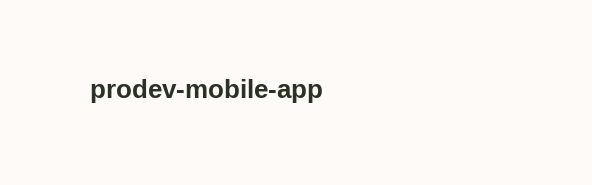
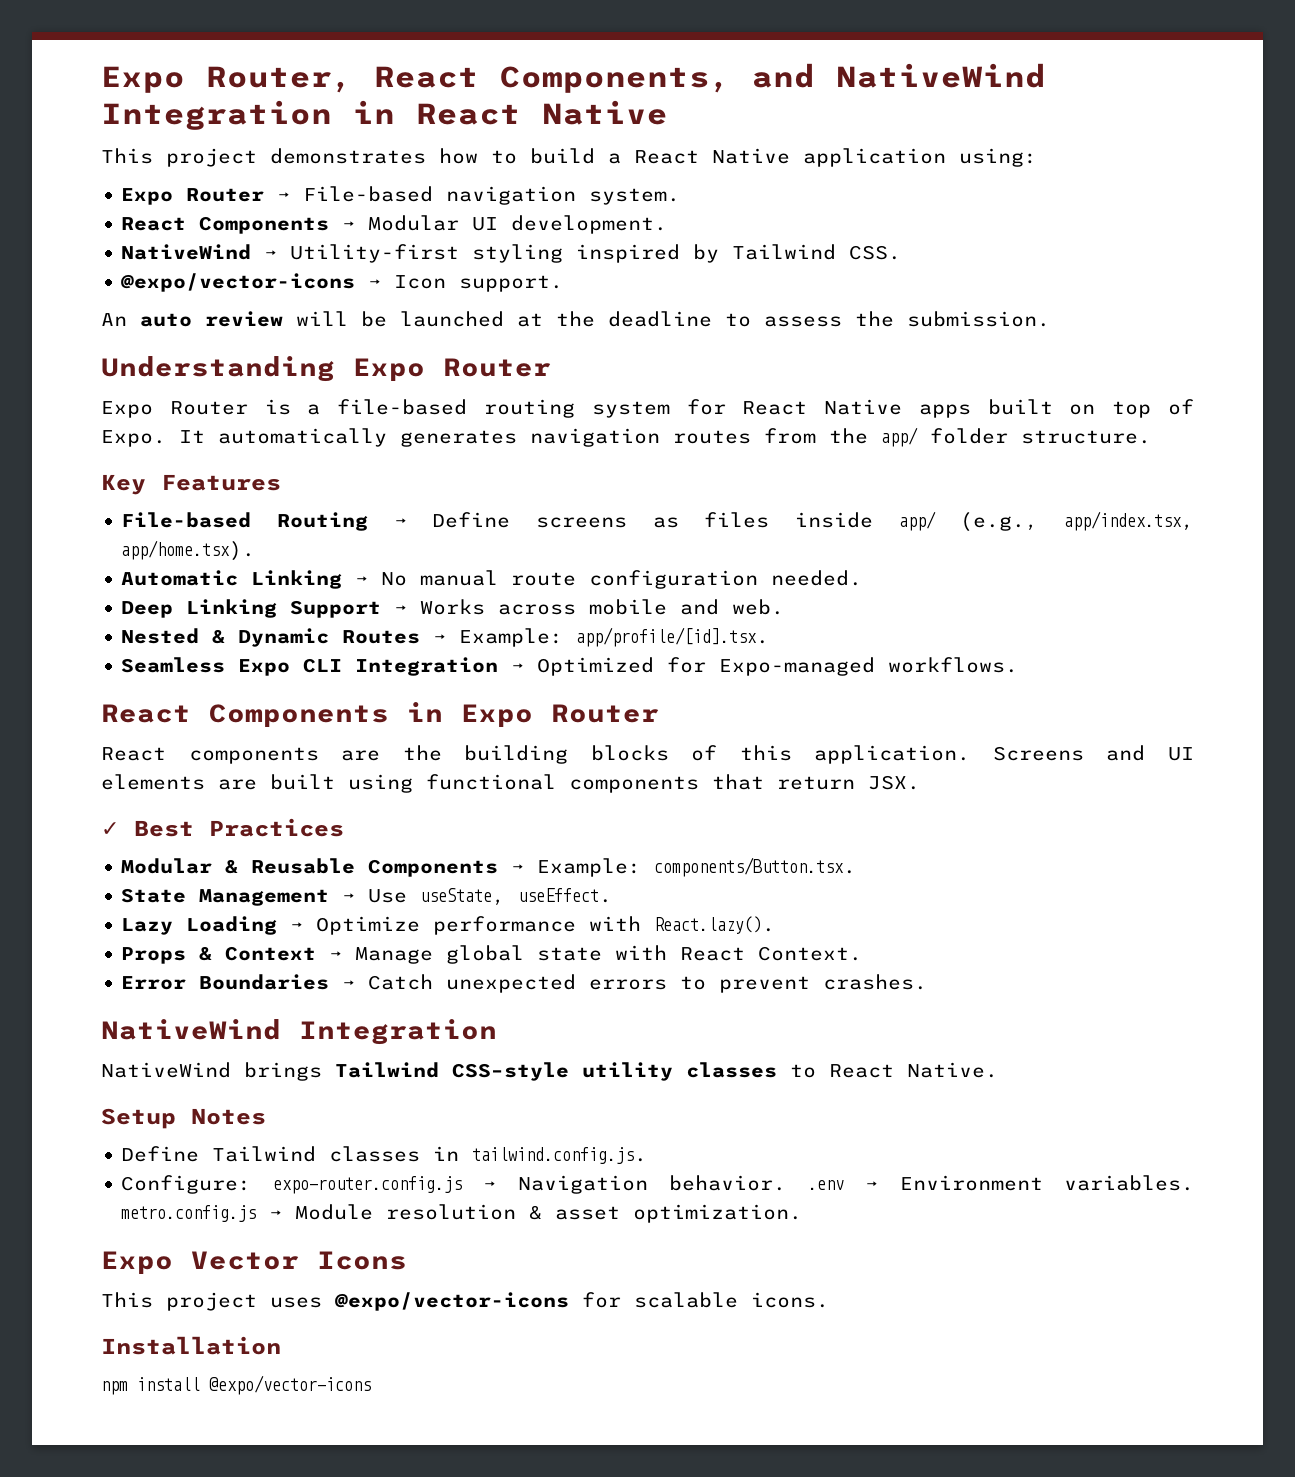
- prodev-mobile-app
+ Expo Router, React Components, and NativeWind Integration in React Native
+ This project demonstrates how to build a React Native application using:
+ Expo Router → File-based navigation system.
+ React Components → Modular UI development.
+ NativeWind → Utility-first styling inspired by Tailwind CSS.
+ @expo/vector-icons → Icon support.
+ An auto review will be launched at the deadline to assess the submission.
+ Understanding Expo Router
+ Expo Router is a file-based routing system for React Native apps built on top of Expo. It automatically generates navigation routes from the app/ folder structure.
+ Key Features
+ File-based Routing → Define screens as files inside app/ (e.g., app/index.tsx, app/home.tsx).
+ Automatic Linking → No manual route configuration needed.
+ Deep Linking Support → Works across mobile and web.
+ Nested & Dynamic Routes → Example: app/profile/[id].tsx.
+ Seamless Expo CLI Integration → Optimized for Expo-managed workflows.
+ React Components in Expo Router
+ React components are the building blocks of this application. Screens and UI elements are built using functional components that return JSX.
+ ✓ Best Practices
+ Modular & Reusable Components → Example: components/Button.tsx.
+ State Management → Use useState, useEffect.
+ Lazy Loading → Optimize performance with React.lazy().
+ Props & Context → Manage global state with React Context.
+ Error Boundaries → Catch unexpected errors to prevent crashes.
+ NativeWind Integration
+ NativeWind brings Tailwind CSS–style utility classes to React Native.
+ Setup Notes
+ Define Tailwind classes in tailwind.config.js.
+ Configure: expo-router.config.js → Navigation behavior. .env → Environment variables. metro.config.js → Module resolution & asset optimization.
+ Expo Vector Icons
+ This project uses @expo/vector-icons for scalable icons.
+ Installation
+ npm install @expo/vector-icons

